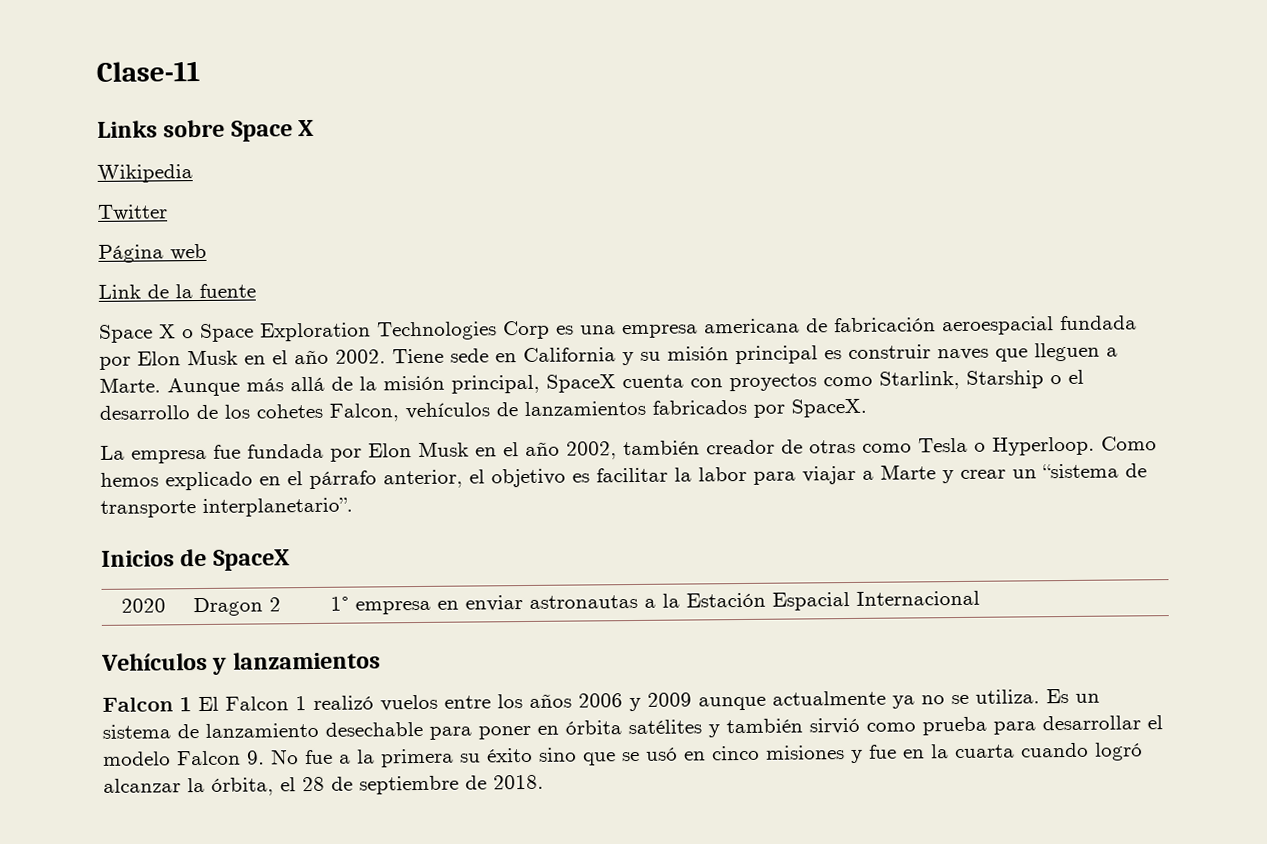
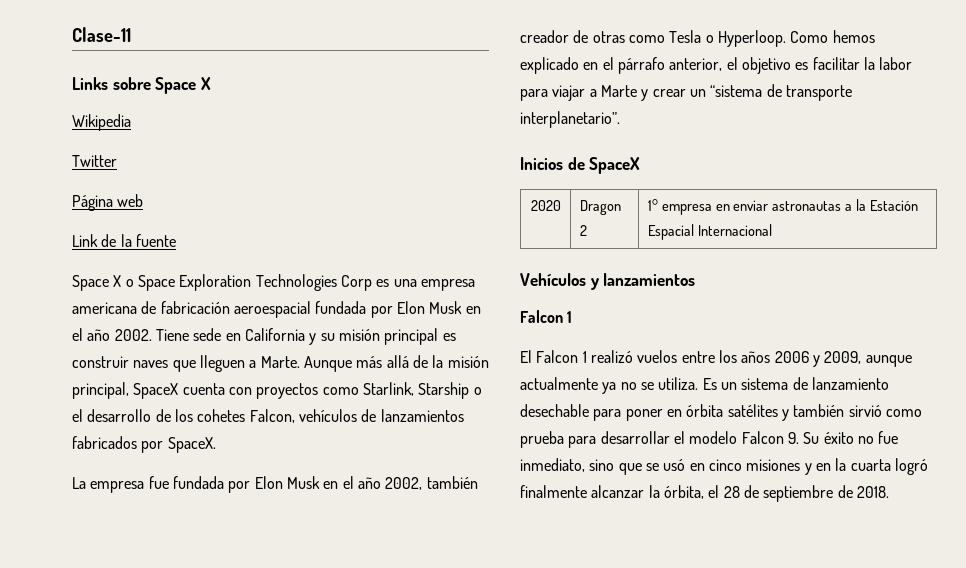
  Vehículos y lanzamientos
- Falcon 1 El Falcon 1 realizó vuelos entre los años 2006 y 2009 aunque actualmente ya no se utiliza.
+ Falcon 1
+ El Falcon 1 realizó vuelos entre los años 2006 y 2009, aunque actualmente ya no se utiliza.
- Es un sistema de lanzamiento desechable para poner en órbita satélites y también sirvió como prueba para desarrollar el modelo Falcon 9. No fue a la primera su éxito sino que se usó en cinco misiones y fue en la cuarta cuando logró alcanzar la órbita, el 28 de septiembre de 2018.
+ Es un sistema de lanzamiento desechable para poner en órbita satélites y también sirvió como prueba para desarrollar el modelo Falcon 9. Su éxito no fue inmediato, sino que se usó en cinco misiones y en la cuarta logró finalmente alcanzar la órbita, el 28 de septiembre de 2018.

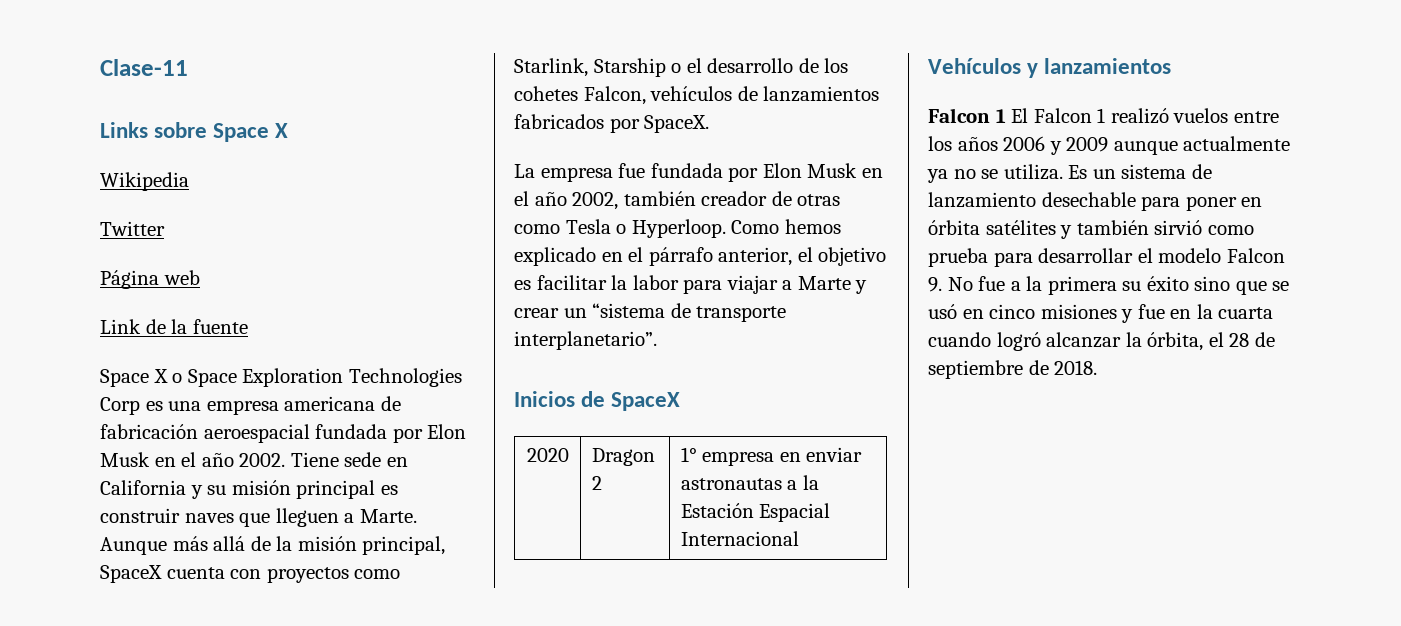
  Vehículos y lanzamientos
- Falcon 1
- El Falcon 1 realizó vuelos entre los años 2006 y 2009, aunque actualmente ya no se utiliza.
+ Falcon 1 El Falcon 1 realizó vuelos entre los años 2006 y 2009 aunque actualmente ya no se utiliza.
- Es un sistema de lanzamiento desechable para poner en órbita satélites y también sirvió como prueba para desarrollar el modelo Falcon 9. Su éxito no fue inmediato, sino que se usó en cinco misiones y en la cuarta logró finalmente alcanzar la órbita, el 28 de septiembre de 2018.
+ Es un sistema de lanzamiento desechable para poner en órbita satélites y también sirvió como prueba para desarrollar el modelo Falcon 9. No fue a la primera su éxito sino que se usó en cinco misiones y fue en la cuarta cuando logró alcanzar la órbita, el 28 de septiembre de 2018.

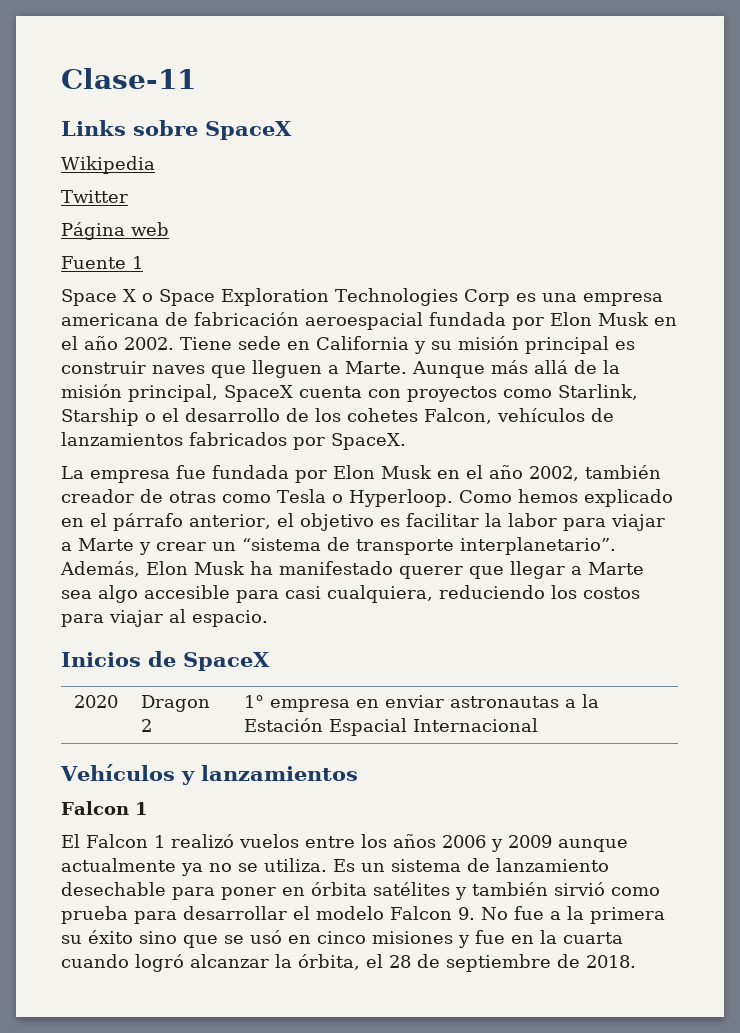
- Links sobre Space X
+ Links sobre SpaceX
- Link de la fuente
+ Fuente 1
+ Además, Elon Musk ha manifestado querer que llegar a Marte sea algo accesible para casi cualquiera, reduciendo los costos para viajar al espacio.
  Vehículos y lanzamientos
- Falcon 1 El Falcon 1 realizó vuelos entre los años 2006 y 2009 aunque actualmente ya no se utiliza.
+ Falcon 1
+ El Falcon 1 realizó vuelos entre los años 2006 y 2009 aunque actualmente ya no se utiliza.

